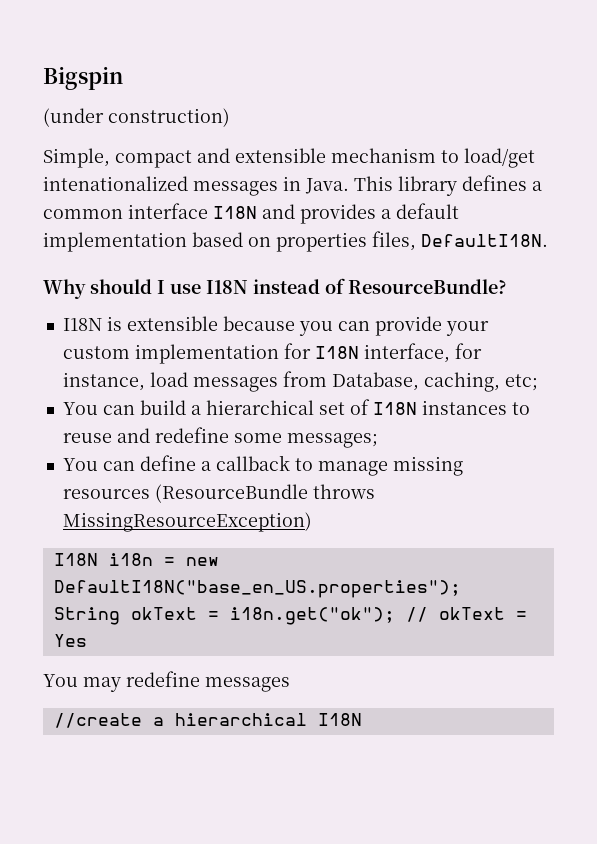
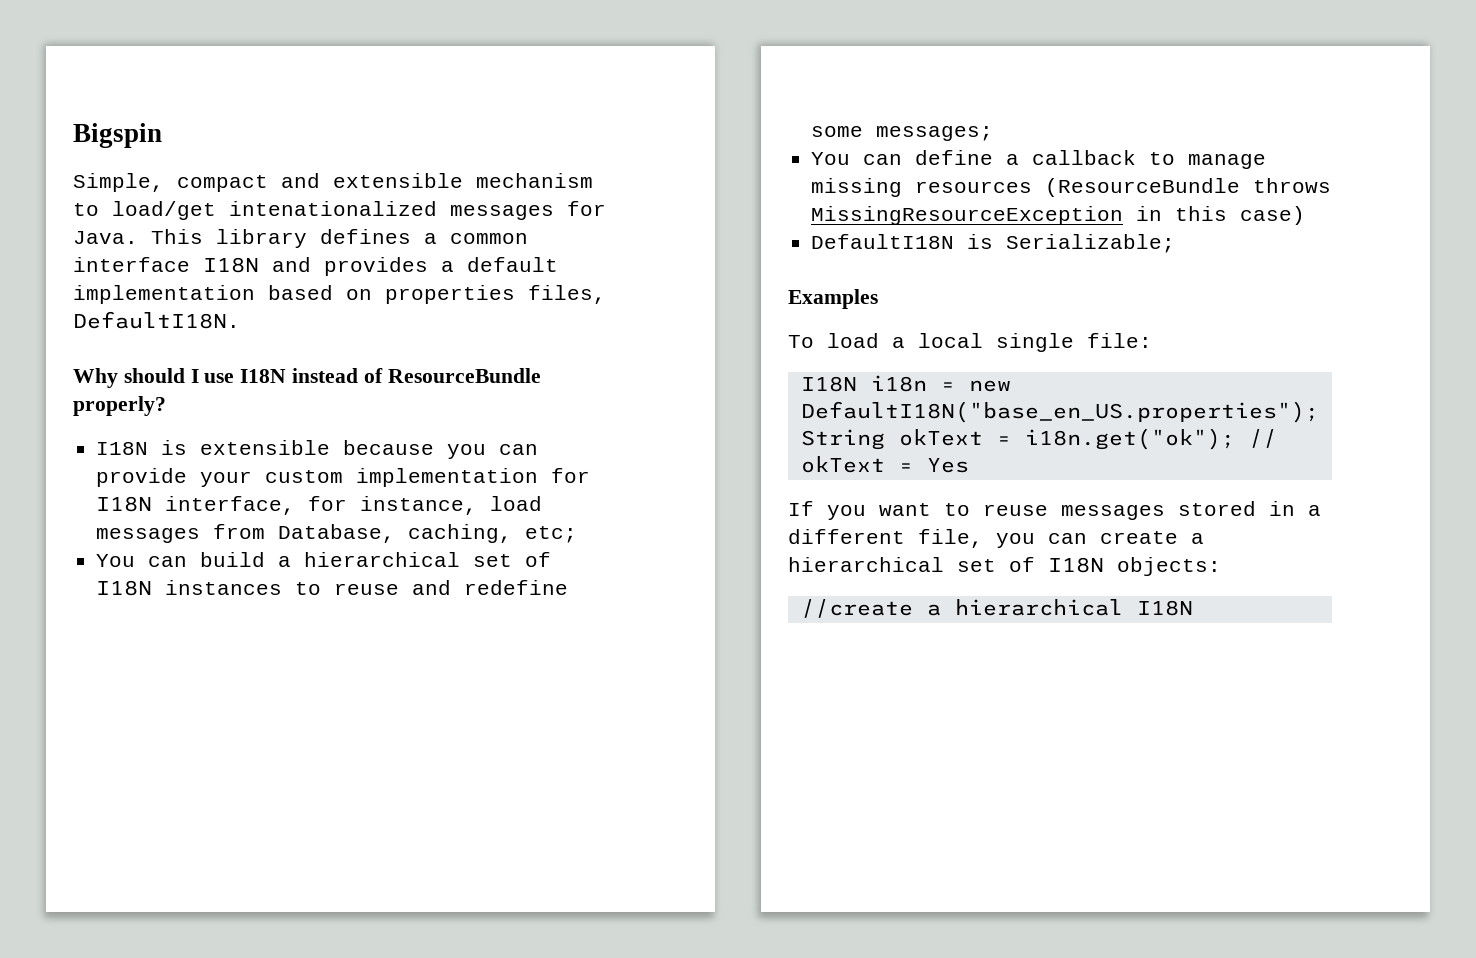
- (under construction)
- Simple, compact and extensible mechanism to load/get intenationalized messages in Java.
+ Simple, compact and extensible mechanism to load/get intenationalized messages for Java.
- Why should I use I18N instead of ResourceBundle?
+ Why should I use I18N instead of ResourceBundle properly?
- You can define a callback to manage missing resources (ResourceBundle throws MissingResourceException)
+ You can define a callback to manage missing resources (ResourceBundle throws MissingResourceException in this case)
+ DefaultI18N is Serializable;
+ Examples
+ To load a local single file:
- You may redefine messages
+ If you want to reuse messages stored in a different file, you can create a hierarchical set of I18N objects:

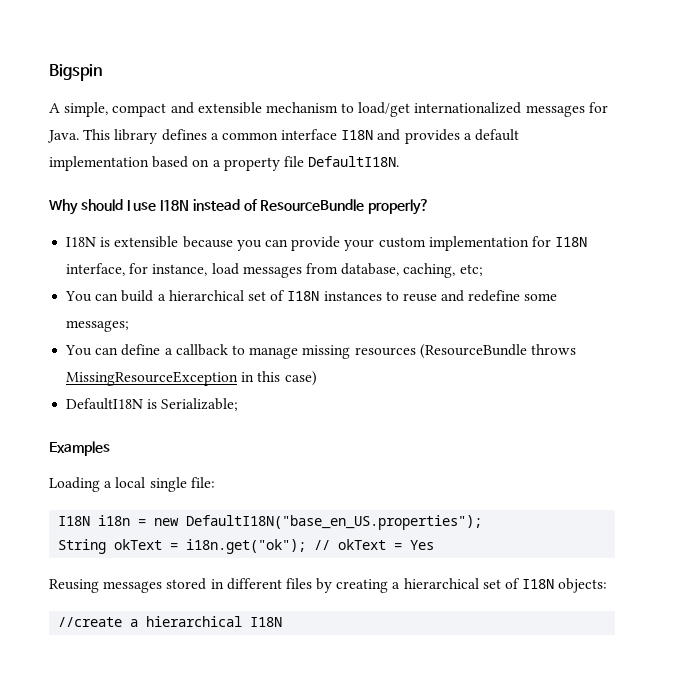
- Simple, compact and extensible mechanism to load/get intenationalized messages for Java.
+ A simple, compact and extensible mechanism to load/get internationalized messages for Java.
- This library defines a common interface I18N and provides a default implementation based on properties files, DefaultI18N.
+ This library defines a common interface I18N and provides a default implementation based on a property file DefaultI18N.
- I18N is extensible because you can provide your custom implementation for I18N interface, for instance, load messages from Database, caching, etc;
+ I18N is extensible because you can provide your custom implementation for I18N interface, for instance, load messages from database, caching, etc;
- To load a local single file:
+ Loading a local single file:
- If you want to reuse messages stored in a different file, you can create a hierarchical set of I18N objects:
+ Reusing messages stored in different files by creating a hierarchical set of I18N objects:

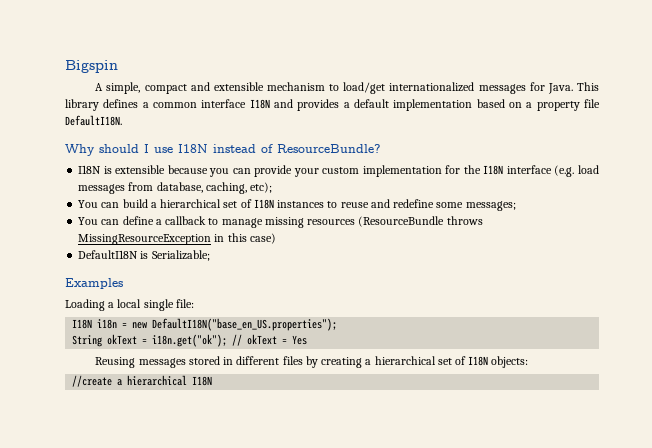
- Why should I use I18N instead of ResourceBundle properly?
+ Why should I use I18N instead of ResourceBundle?
- I18N is extensible because you can provide your custom implementation for I18N interface, for instance, load messages from database, caching, etc;
+ I18N is extensible because you can provide your custom implementation for the I18N interface (e.g. load messages from database, caching, etc);

